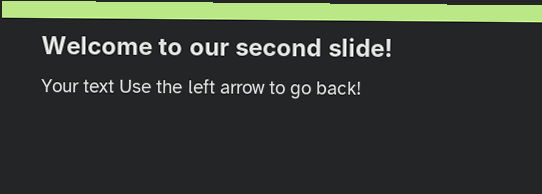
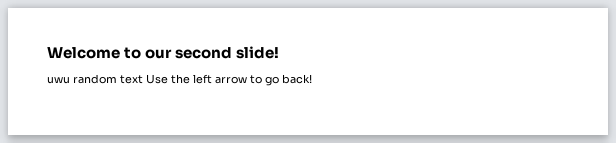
- Your text Use the left arrow to go back!
+ uwu random text Use the left arrow to go back!

